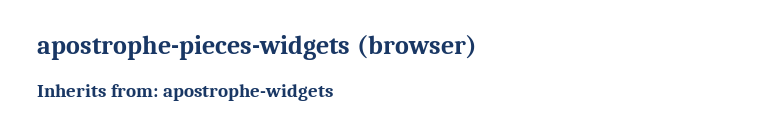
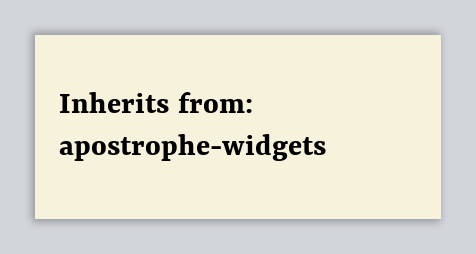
- apostrophe-pieces-widgets (browser)

